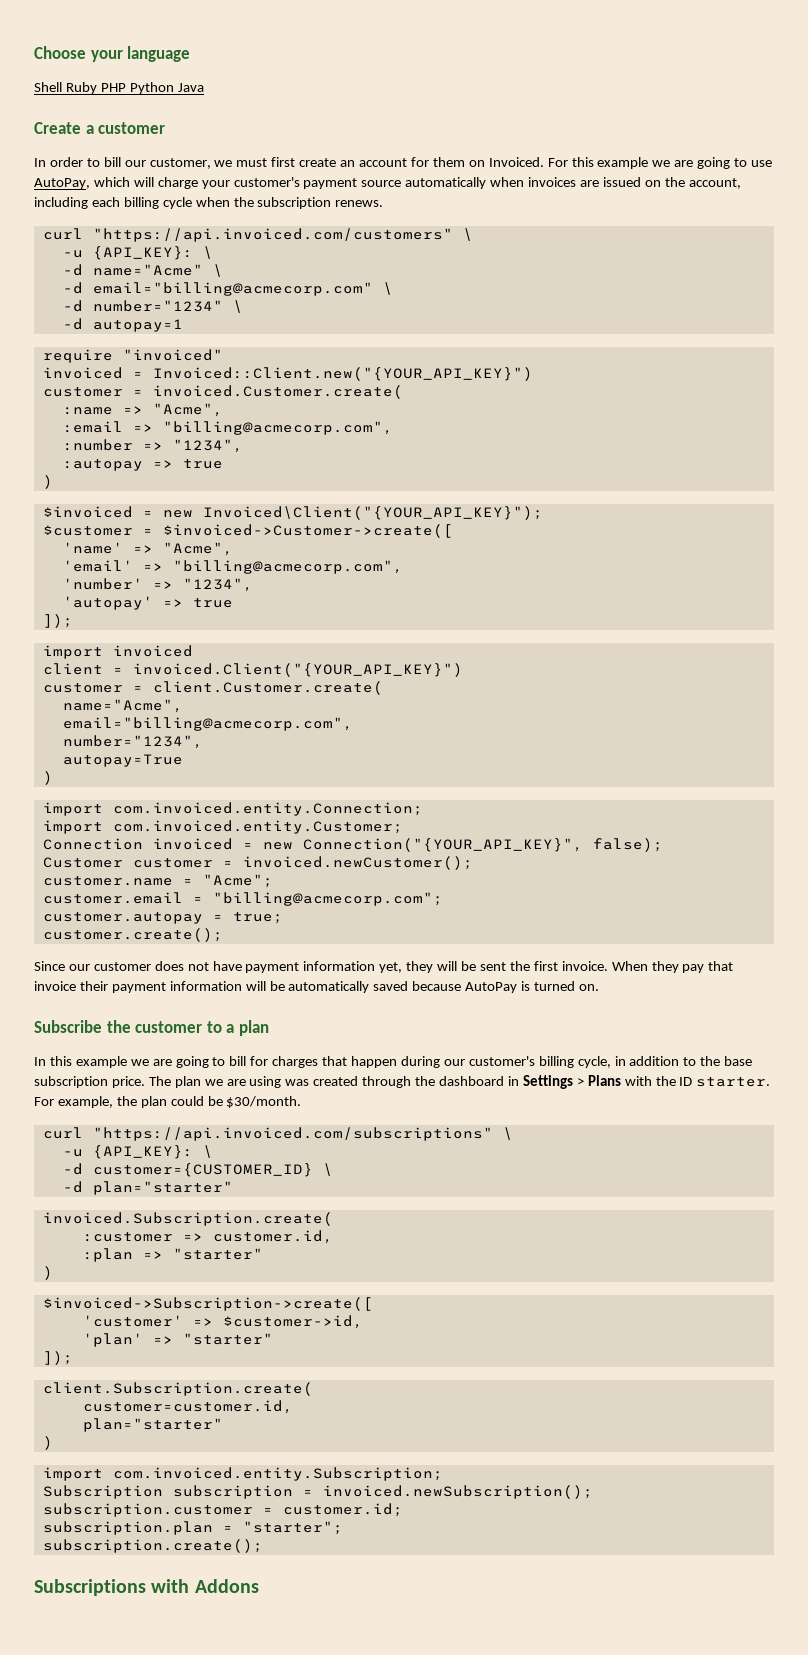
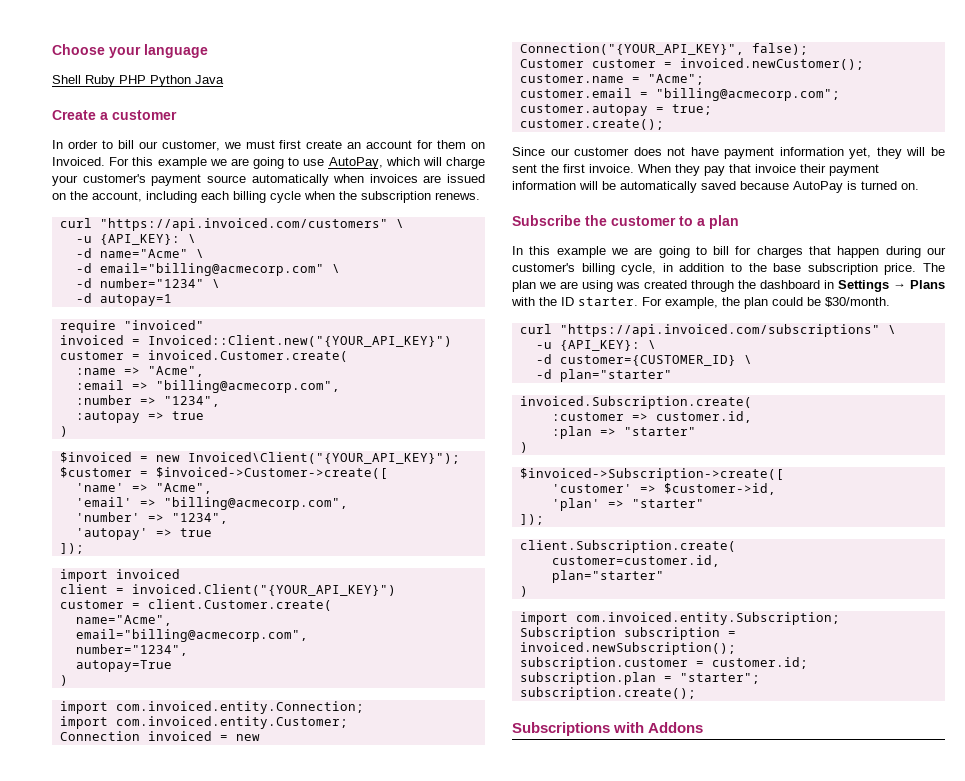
- The plan we are using was created through the dashboard in Settings > Plans with the ID starter.
+ The plan we are using was created through the dashboard in Settings → Plans with the ID starter.

